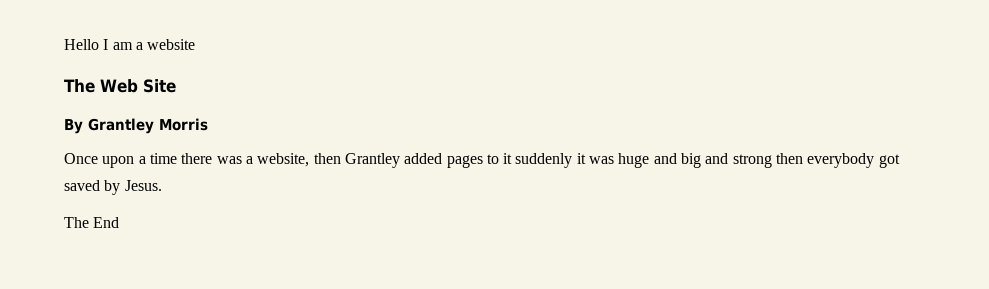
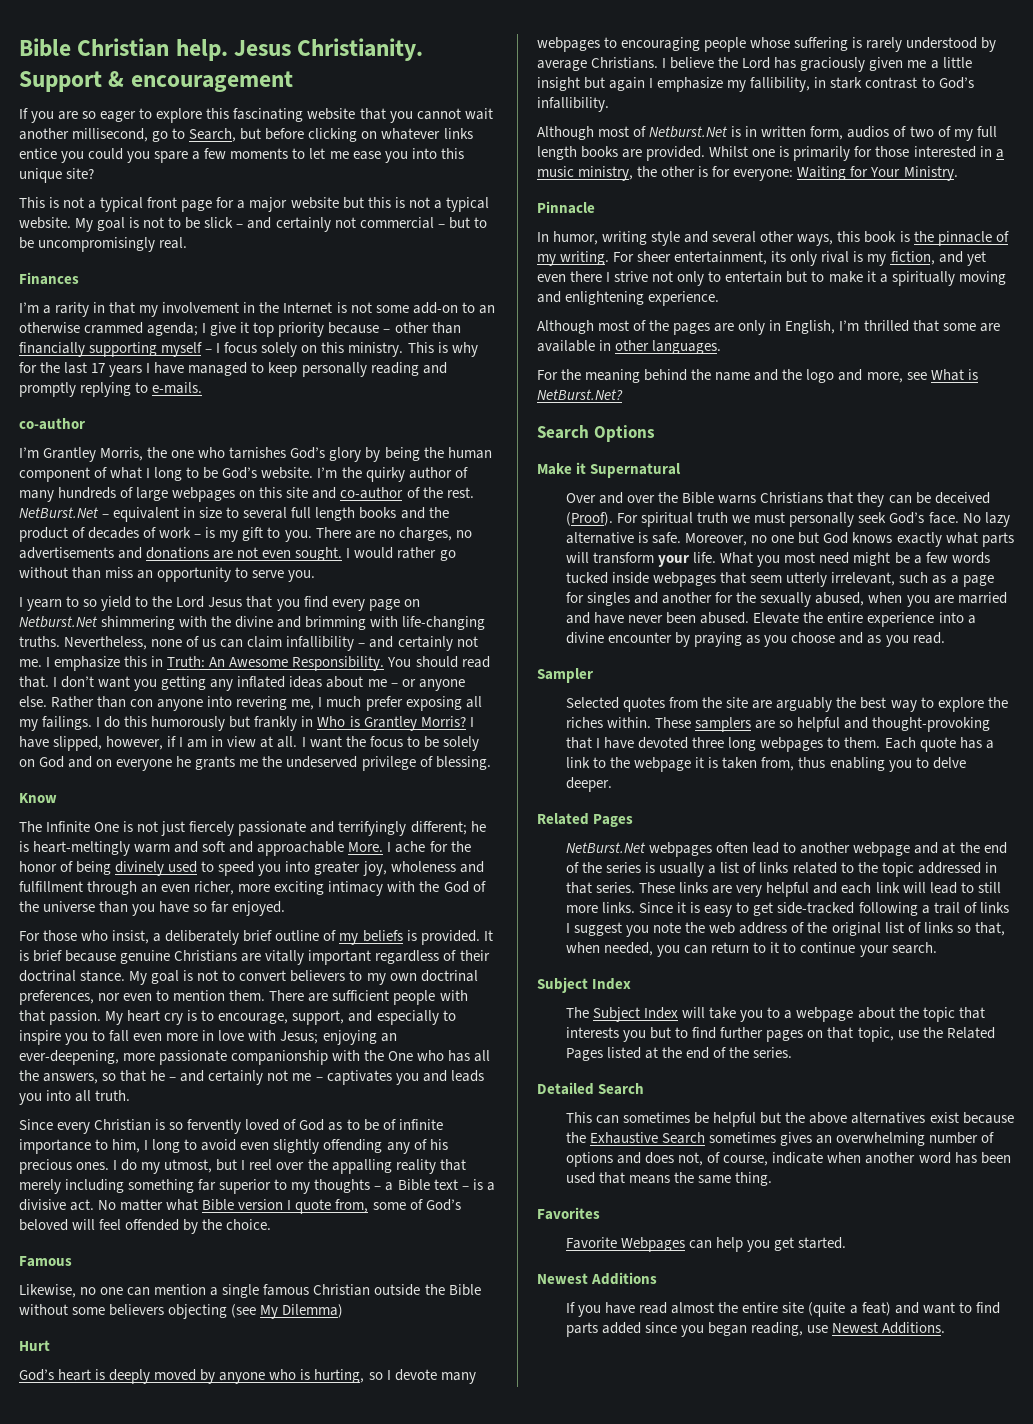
- Hello I am a website
- The Web Site
- By Grantley Morris
- Once upon a time there was a website, then Grantley added pages to it suddenly it was huge and big and strong then everybody got saved by Jesus.
- The End
+ Bible Christian help. Jesus Christianity. Support & encouragement
+ If you are so eager to explore this fascinating website that you cannot wait another millisecond, go to Search, but before clicking on whatever links entice you could you spare a few moments to let me ease you into this unique site?
+ This is not a typical front page for a major website but this is not a typical website. My goal is not to be slick – and certainly not commercial – but to be uncompromisingly real.
+ Finances
+ I’m a rarity in that my involvement in the Internet is not some add-on to an otherwise crammed agenda; I give it top priority because – other than financially supporting myself – I focus solely on this ministry. This is why for the last 17 years I have managed to keep personally reading and promptly replying to e-mails.
+ co-author
+ I’m Grantley Morris, the one who tarnishes God’s glory by being the human component of what I long to be God’s website. I’m the quirky author of many hundreds of large webpages on this site and co-author of the rest. NetBurst.Net – equivalent in size to several full length books and the product of decades of work – is my gift to you. There are no charges, no advertisements and donations are not even sought. I would rather go without than miss an opportunity to serve you.
+ I yearn to so yield to the Lord Jesus that you find every page on Netburst.Net shimmering with the divine and brimming with life-changing truths. Nevertheless, none of us can claim infallibility – and certainly not me. I emphasize this in Truth: An Awesome Responsibility. You should read that. I don’t want you getting any inflated ideas about me – or anyone else. Rather than con anyone into revering me, I much prefer exposing all my failings. I do this humorously but frankly in Who is Grantley Morris? I have slipped, however, if I am in view at all. I want the focus to be solely on God and on everyone he grants me the undeserved privilege of blessing.
+ Know
+ The Infinite One is not just fiercely passionate and terrifyingly different; he is heart-meltingly warm and soft and approachable More. I ache for the honor of being divinely used to speed you into greater joy, wholeness and fulfillment through an even richer, more exciting intimacy with the God of the universe than you have so far enjoyed.
+ For those who insist, a deliberately brief outline of my beliefs is provided. It is brief because genuine Christians are vitally important regardless of their doctrinal stance. My goal is not to convert believers to my own doctrinal preferences, nor even to mention them. There are sufficient people with that passion. My heart cry is to encourage, support, and especially to inspire you to fall even more in love with Jesus; enjoying an ever-deepening, more passionate companionship with the One who has all the answers, so that he – and certainly not me – captivates you and leads you into all truth.
+ Since every Christian is so fervently loved of God as to be of infinite importance to him, I long to avoid even slightly offending any of his precious ones. I do my utmost, but I reel over the appalling reality that merely including something far superior to my thoughts – a Bible text – is a divisive act. No matter what Bible version I quote from, some of God’s beloved will feel offended by the choice.
+ Famous
+ Likewise, no one can mention a single famous Christian outside the Bible without some believers objecting (see My Dilemma)
+ Hurt
+ God’s heart is deeply moved by anyone who is hurting, so I devote many webpages to encouraging people whose suffering is rarely understood by average Christians. I believe the Lord has graciously given me a little insight but again I emphasize my fallibility, in stark contrast to God’s infallibility.
+ Although most of Netburst.Net is in written form, audios of two of my full length books are provided. Whilst one is primarily for those interested in a music ministry, the other is for everyone: Waiting for Your Ministry.
+ Pinnacle
+ In humor, writing style and several other ways, this book is the pinnacle of my writing. For sheer entertainment, its only rival is my fiction, and yet even there I strive not only to entertain but to make it a spiritually moving and enlightening experience.
+ Although most of the pages are only in English, I’m thrilled that some are available in other languages.
+ For the meaning behind the name and the logo and more, see What is NetBurst.Net?
+ Search Options
+ Make it Supernatural
+ Over and over the Bible warns Christians that they can be deceived (Proof). For spiritual truth we must personally seek God’s face. No lazy alternative is safe. Moreover, no one but God knows exactly what parts will transform your life. What you most need might be a few words tucked inside webpages that seem utterly irrelevant, such as a page for singles and another for the sexually abused, when you are married and have never been abused. Elevate the entire experience into a divine encounter by praying as you choose and as you read.
+ Sampler
+ Selected quotes from the site are arguably the best way to explore the riches within. These samplers are so helpful and thought-provoking that I have devoted three long webpages to them. Each quote has a link to the webpage it is taken from, thus enabling you to delve deeper.
+ Related Pages
+ NetBurst.Net webpages often lead to another webpage and at the end of the series is usually a list of links related to the topic addressed in that series. These links are very helpful and each link will lead to still more links. Since it is easy to get side-tracked following a trail of links I suggest you note the web address of the original list of links so that, when needed, you can return to it to continue your search.
+ Subject Index
+ The Subject Index will take you to a webpage about the topic that interests you but to find further pages on that topic, use the Related Pages listed at the end of the series.
+ Detailed Search
+ This can sometimes be helpful but the above alternatives exist because the Exhaustive Search sometimes gives an overwhelming number of options and does not, of course, indicate when another word has been used that means the same thing.
+ Favorites
+ Favorite Webpages can help you get started.
+ Newest Additions
+ If you have read almost the entire site (quite a feat) and want to find parts added since you began reading, use Newest Additions.

